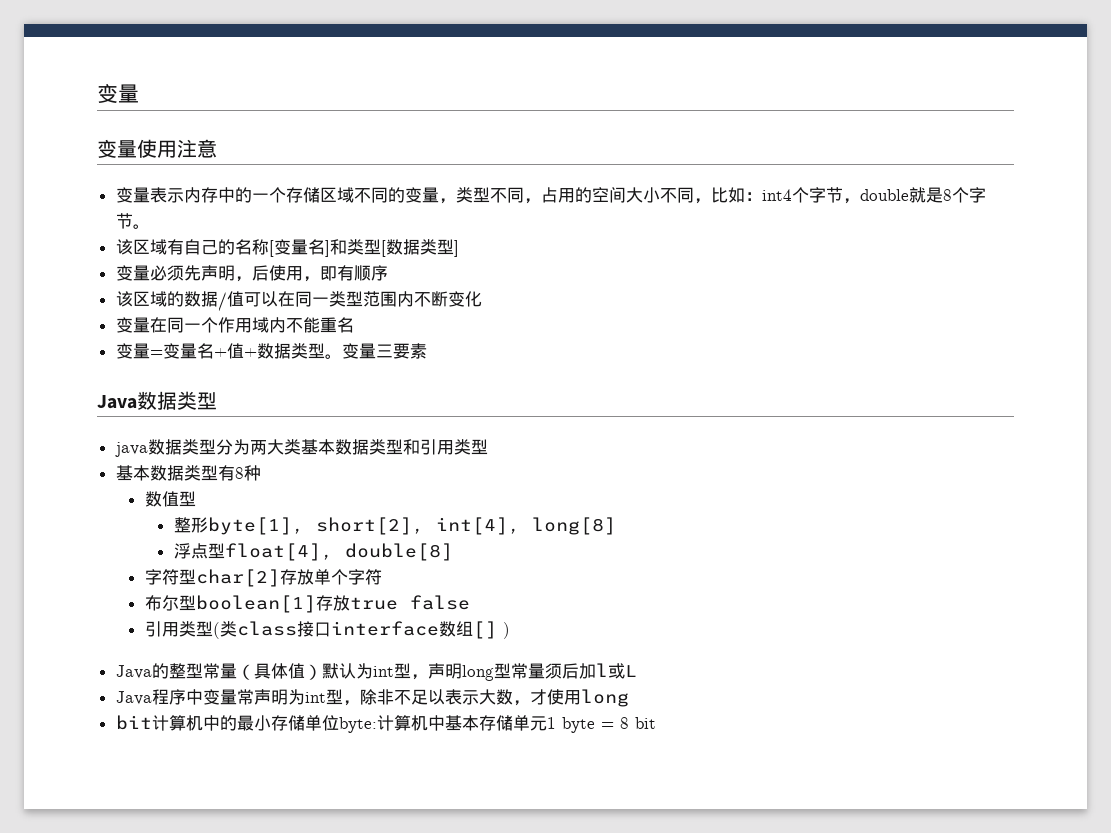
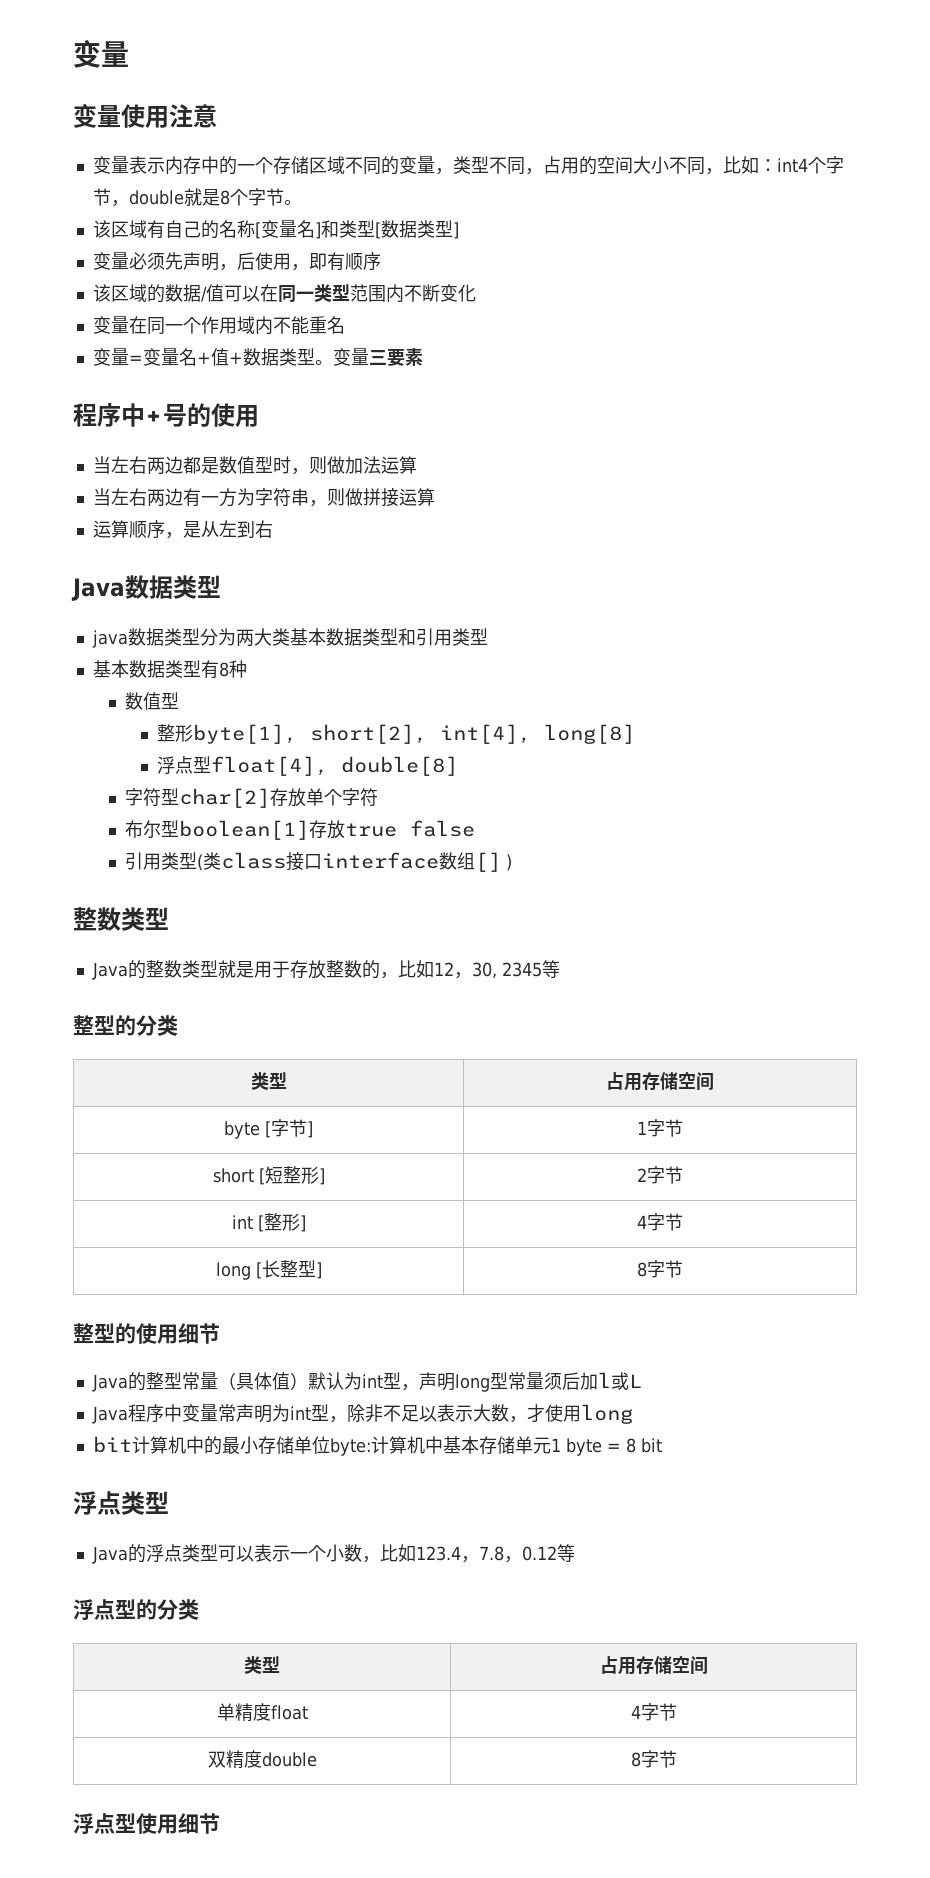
+ 程序中+号的使用
+ 当左右两边都是数值型时，则做加法运算
+ 当左右两边有一方为字符串，则做拼接运算
+ 运算顺序，是从左到右
  引用类型(类class接口interface数组[] )
+ 整数类型
+ Java的整数类型就是用于存放整数的，比如12，30, 2345等
+ 整型的分类
+ 类型 | 占用存储空间
+ byte [字节] | 1字节
+ short [短整形] | 2字节
+ int [整形] | 4字节
+ long [长整型] | 8字节
+ 整型的使用细节
  bit计算机中的最小存储单位byte:计算机中基本存储单元1 byte = 8 bit
+ 浮点类型
+ Java的浮点类型可以表示一个小数，比如123.4，7.8，0.12等
+ 浮点型的分类
+ 类型 | 占用存储空间
+ 单精度float | 4字节
+ 双精度double | 8字节
+ 浮点型使用细节

